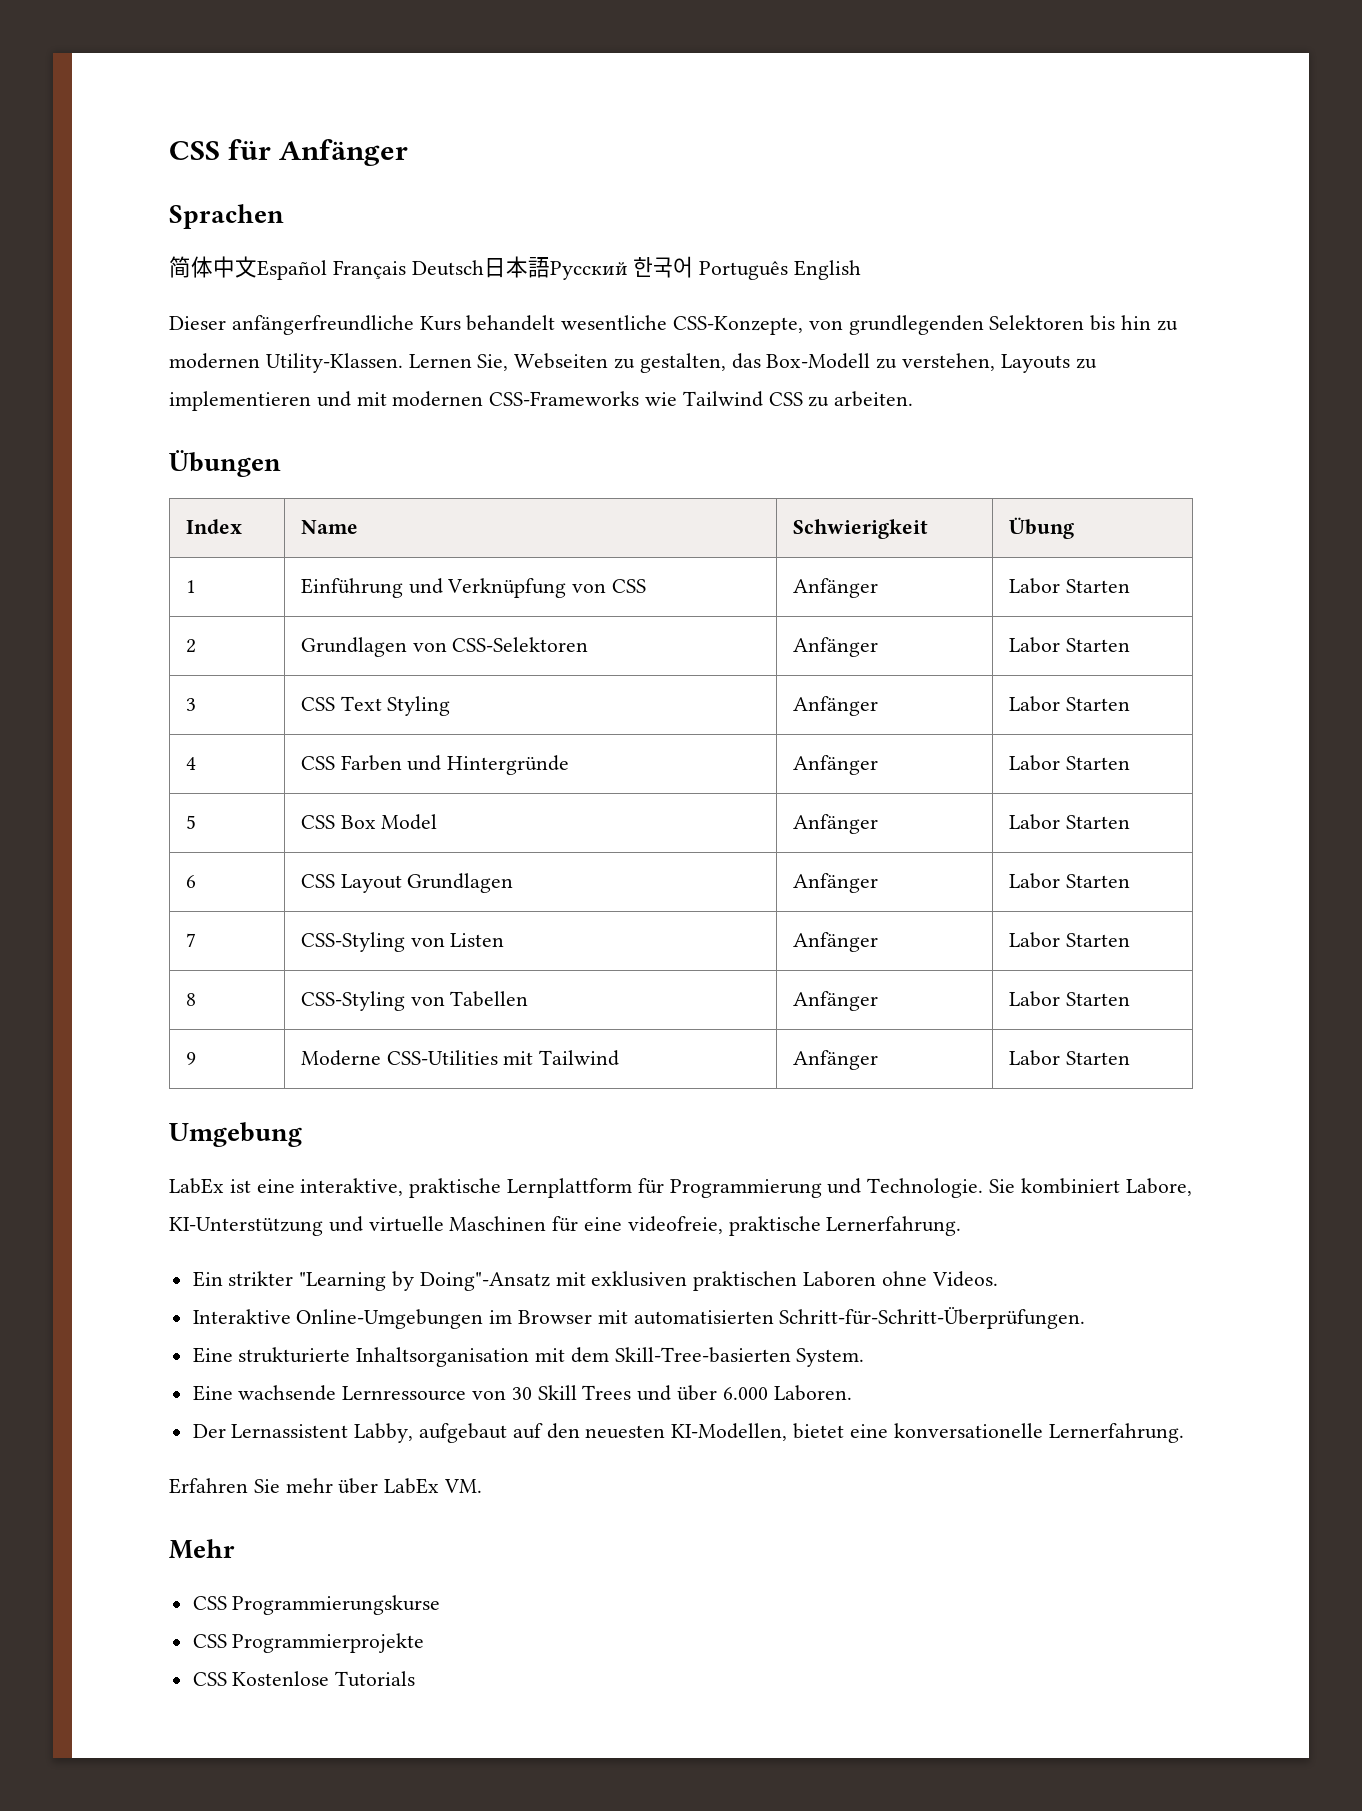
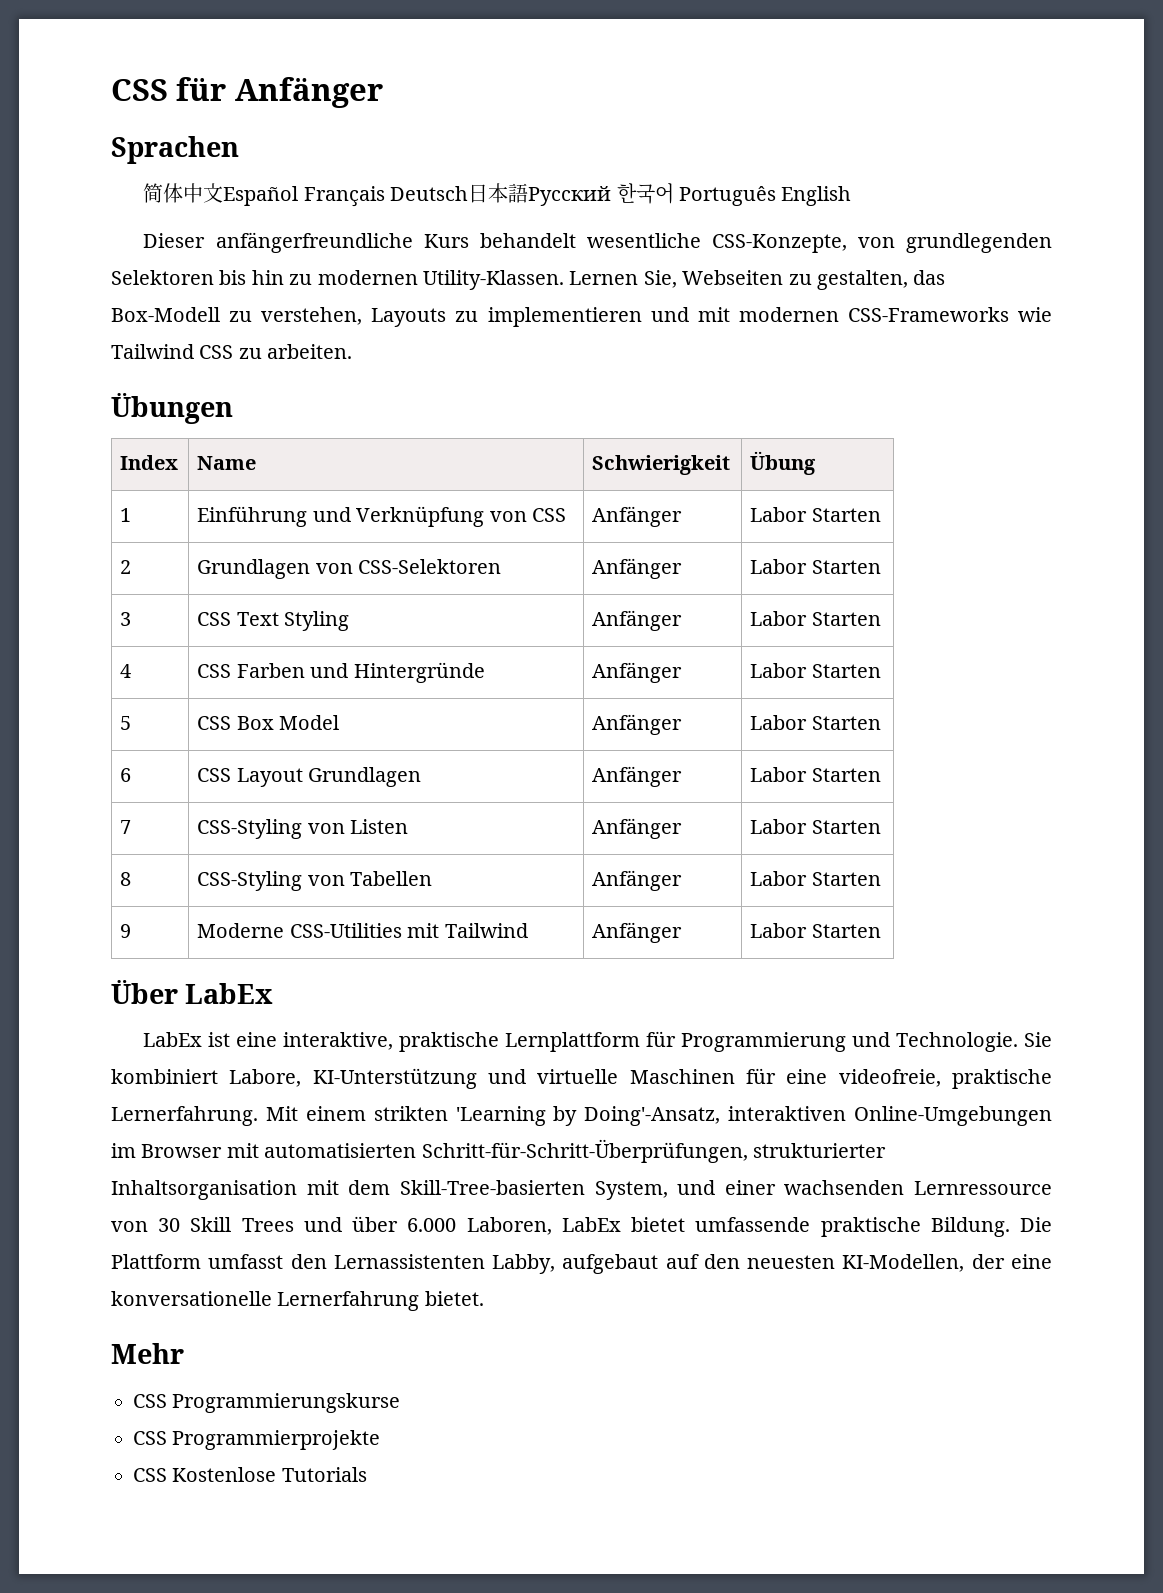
- Umgebung
+ Über LabEx
- Sie kombiniert Labore, KI-Unterstützung und virtuelle Maschinen für eine videofreie, praktische Lernerfahrung.
- Ein strikter "Learning by Doing"-Ansatz mit exklusiven praktischen Laboren ohne Videos.
- Interaktive Online-Umgebungen im Browser mit automatisierten Schritt-für-Schritt-Überprüfungen.
- Eine strukturierte Inhaltsorganisation mit dem Skill-Tree-basierten System.
- Eine wachsende Lernressource von 30 Skill Trees und über 6.000 Laboren.
- Der Lernassistent Labby, aufgebaut auf den neuesten KI-Modellen, bietet eine konversationelle Lernerfahrung.
- Erfahren Sie mehr über LabEx VM.
+ Sie kombiniert Labore, KI-Unterstützung und virtuelle Maschinen für eine videofreie, praktische Lernerfahrung. Mit einem strikten 'Learning by Doing'-Ansatz, interaktiven Online-Umgebungen im Browser mit automatisierten Schritt-für-Schritt-Überprüfungen, strukturierter Inhaltsorganisation mit dem Skill-Tree-basierten System, und einer wachsenden Lernressource von 30 Skill Trees und über 6.000 Laboren, LabEx bietet umfassende praktische Bildung. Die Plattform umfasst den Lernassistenten Labby, aufgebaut auf den neuesten KI-Modellen, der eine konversationelle Lernerfahrung bietet.

